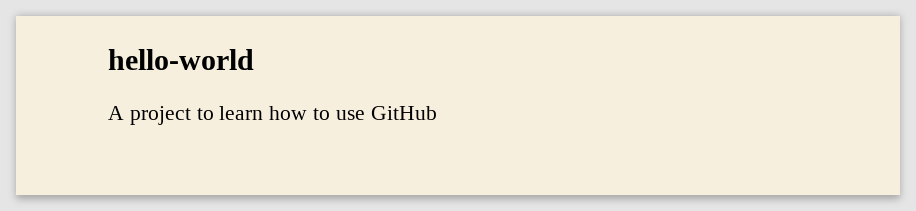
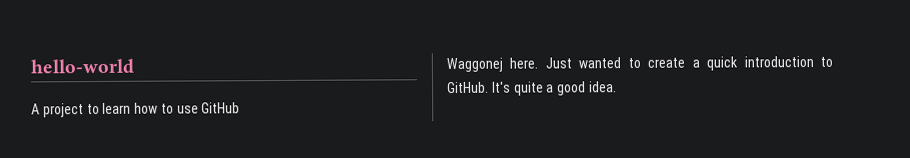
+ Waggonej here. Just wanted to create a quick introduction to GitHub. It's quite a good idea.

